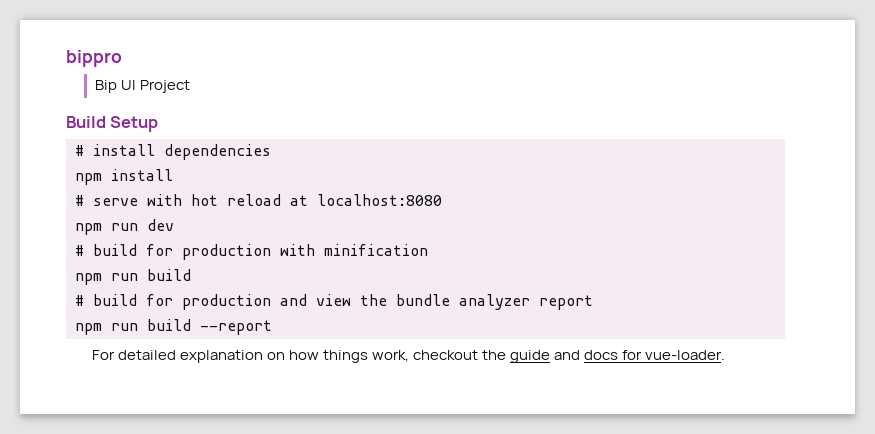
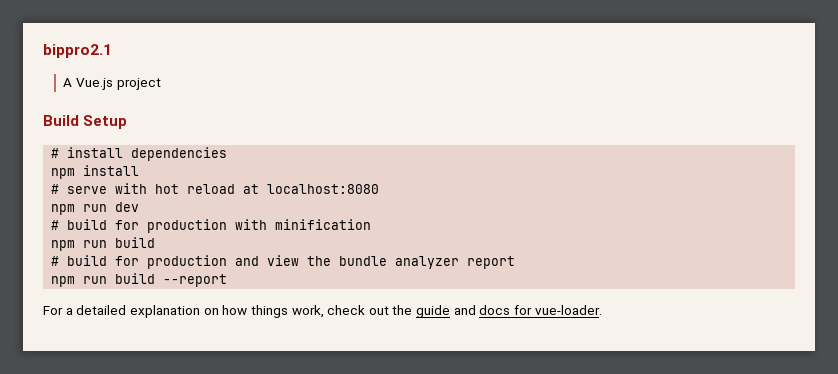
- bippro
- Bip UI Project
+ bippro2.1
+ A Vue.js project
- For detailed explanation on how things work, checkout the guide and docs for vue-loader.
+ For a detailed explanation on how things work, check out the guide and docs for vue-loader.

